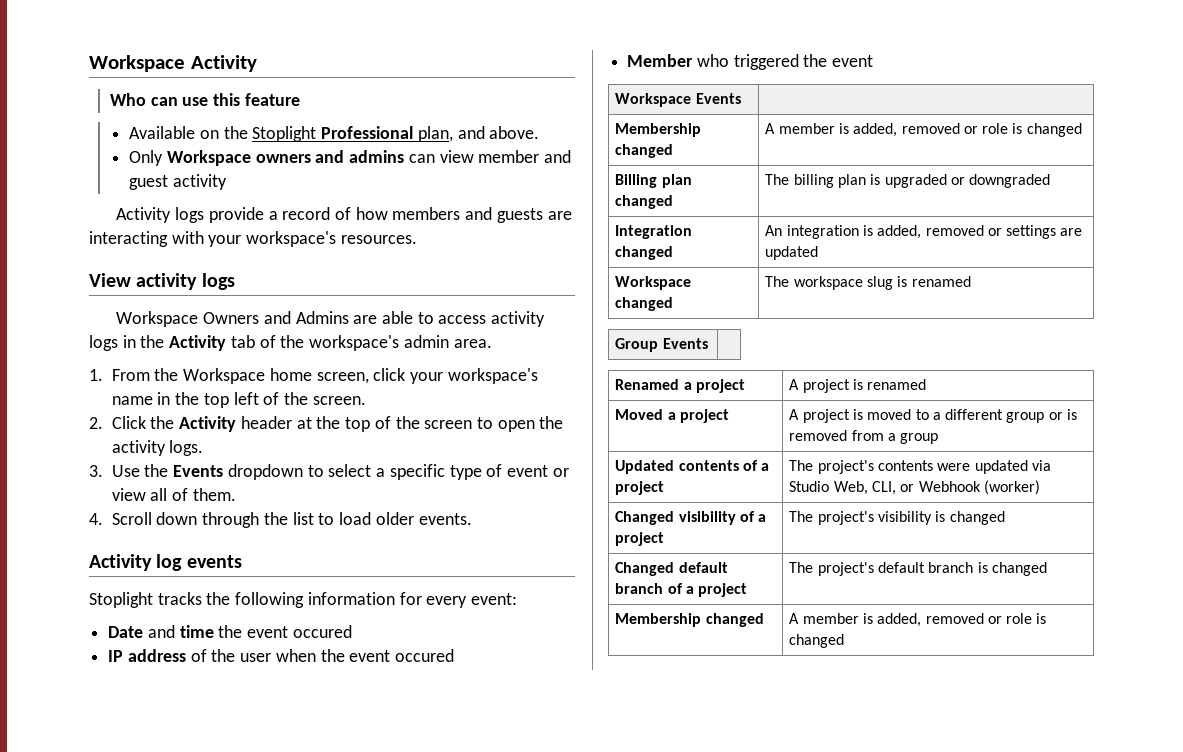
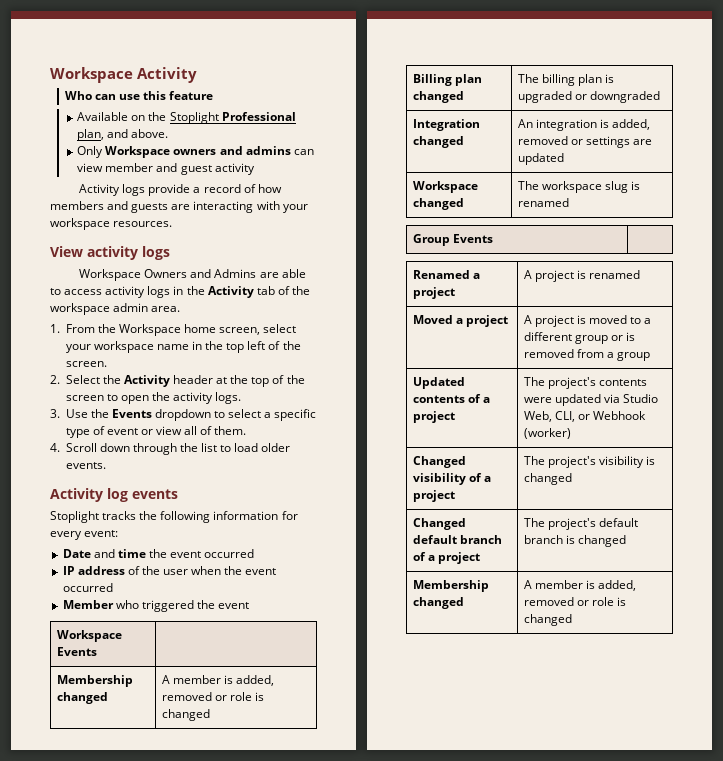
- Activity logs provide a record of how members and guests are interacting with your workspace's resources.
+ Activity logs provide a record of how members and guests are interacting with your workspace resources.
- Workspace Owners and Admins are able to access activity logs in the Activity tab of the workspace's admin area.
+ Workspace Owners and Admins are able to access activity logs in the Activity tab of the workspace admin area.
- 1. From the Workspace home screen, click your workspace's name in the top left of the screen.
+ 1. From the Workspace home screen, select your workspace name in the top left of the screen.
- 2. Click the Activity header at the top of the screen to open the activity logs.
+ 2. Select the Activity header at the top of the screen to open the activity logs.
- Date and time the event occured
+ Date and time the event occurred
- IP address of the user when the event occured
+ IP address of the user when the event occurred

